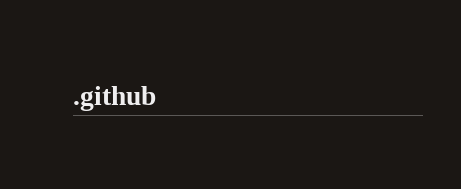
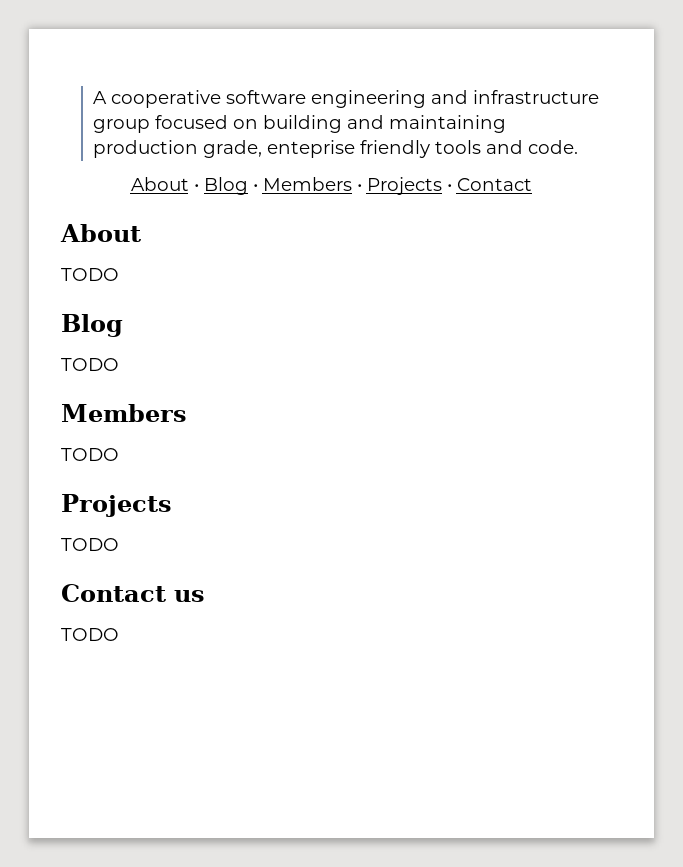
- .github
+ A cooperative software engineering and infrastructure group focused on building and maintaining production grade, enteprise friendly tools and code.
+ About • Blog • Members • Projects • Contact
+ About
+ TODO
+ Blog
+ TODO
+ Members
+ TODO
+ Projects
+ TODO
+ Contact us
+ TODO

